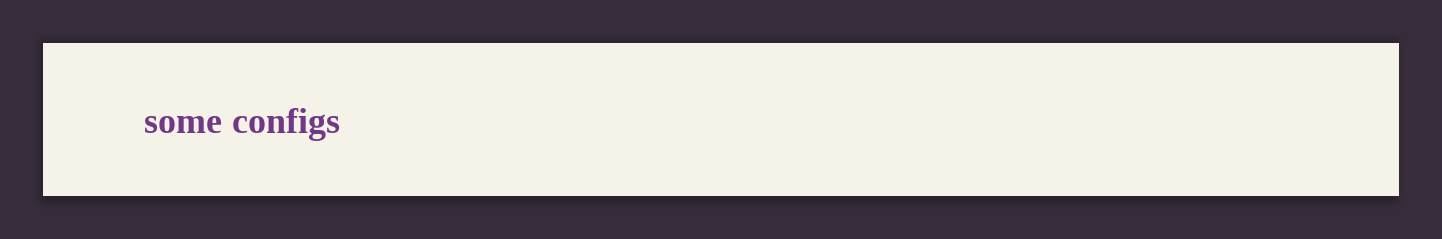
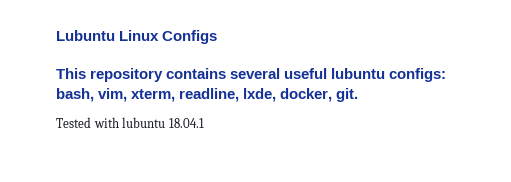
- some configs
+ Lubuntu Linux Configs
+ This repository contains several useful lubuntu configs: bash, vim, xterm, readline, lxde, docker, git.
+ Tested with lubuntu 18.04.1

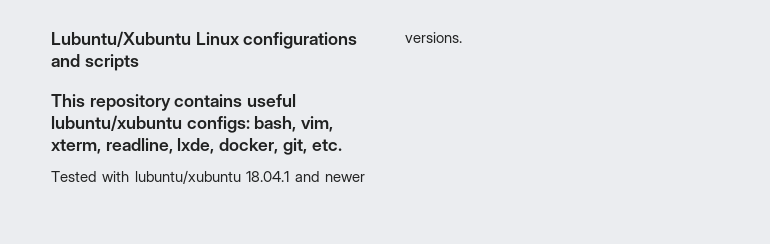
- Lubuntu Linux Configs
+ Lubuntu/Xubuntu Linux configurations and scripts
- This repository contains several useful lubuntu configs: bash, vim, xterm, readline, lxde, docker, git.
+ This repository contains useful lubuntu/xubuntu configs: bash, vim, xterm, readline, lxde, docker, git, etc.
- Tested with lubuntu 18.04.1
+ Tested with lubuntu/xubuntu 18.04.1 and newer versions.

